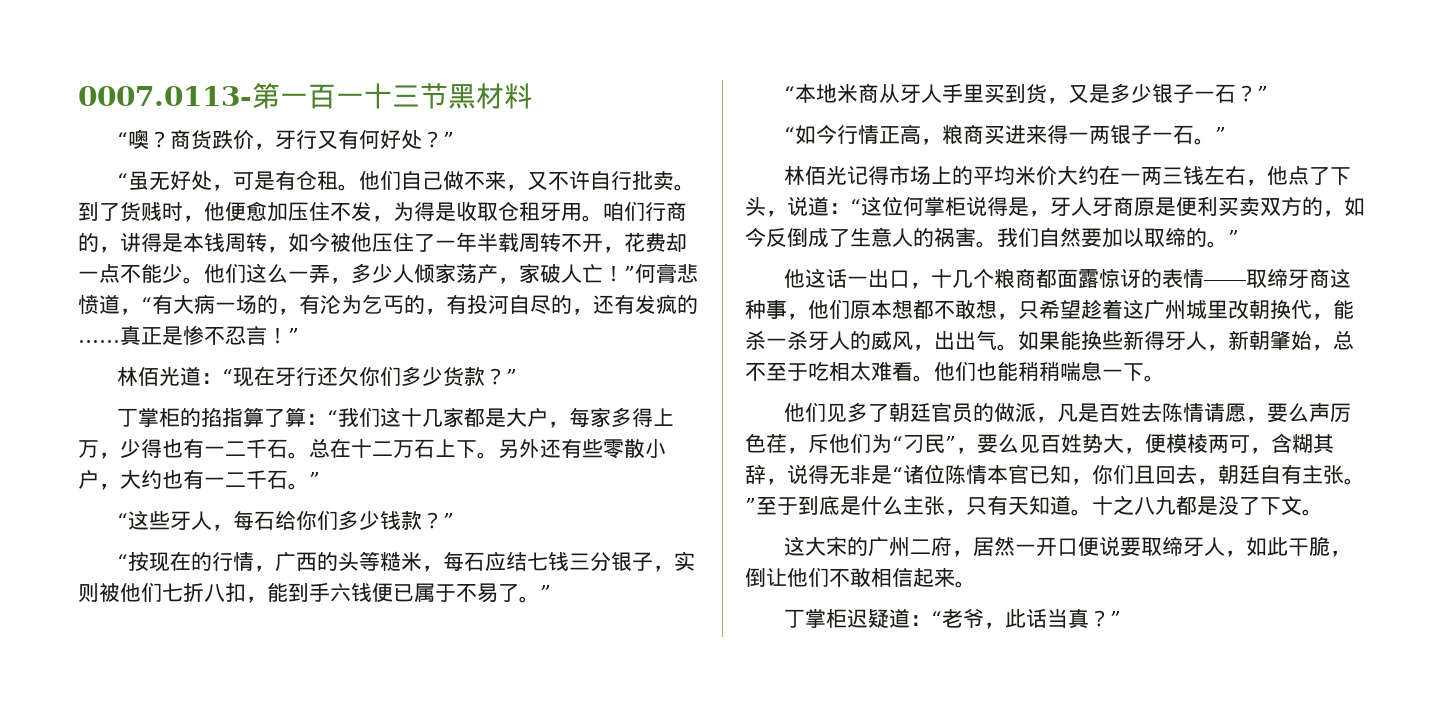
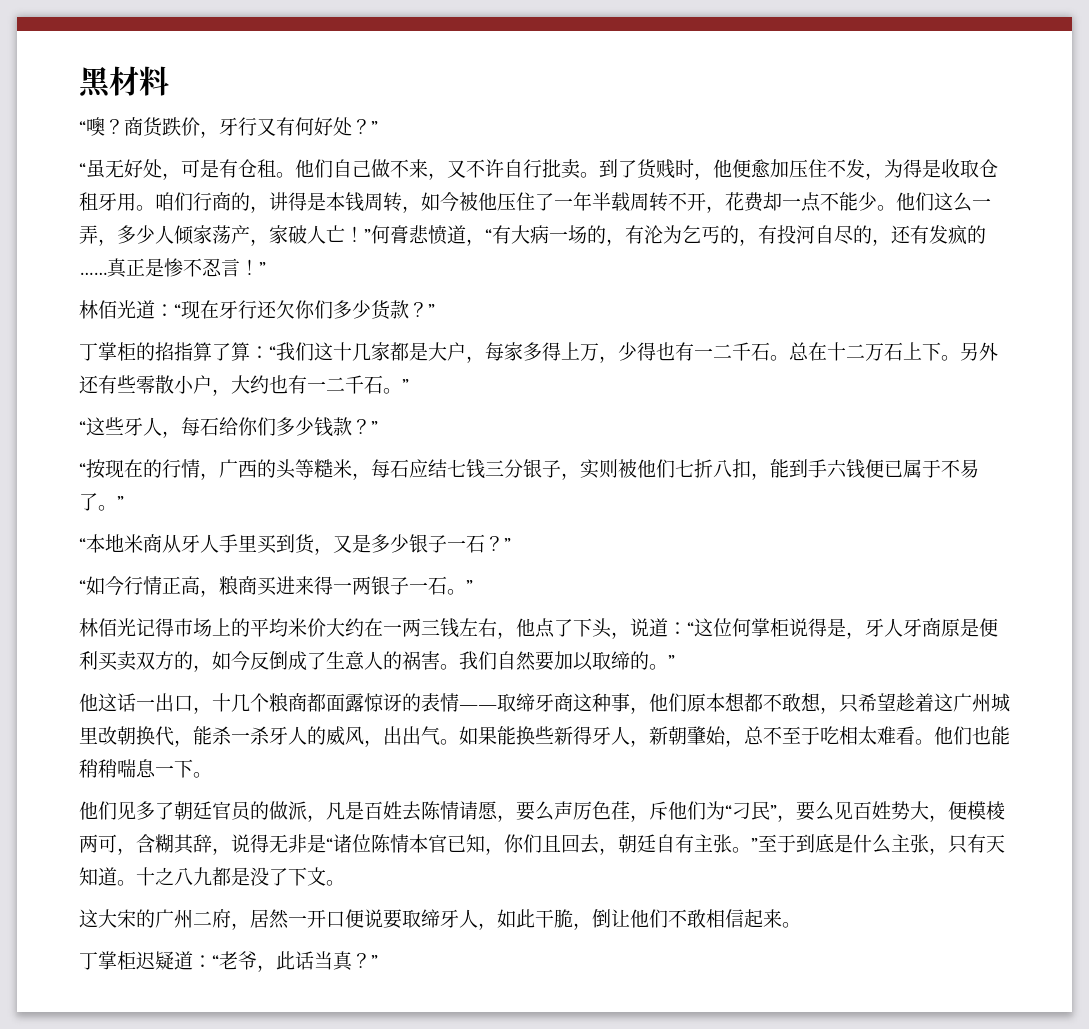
- 0007.0113-第一百一十三节黑材料
+ 黑材料

